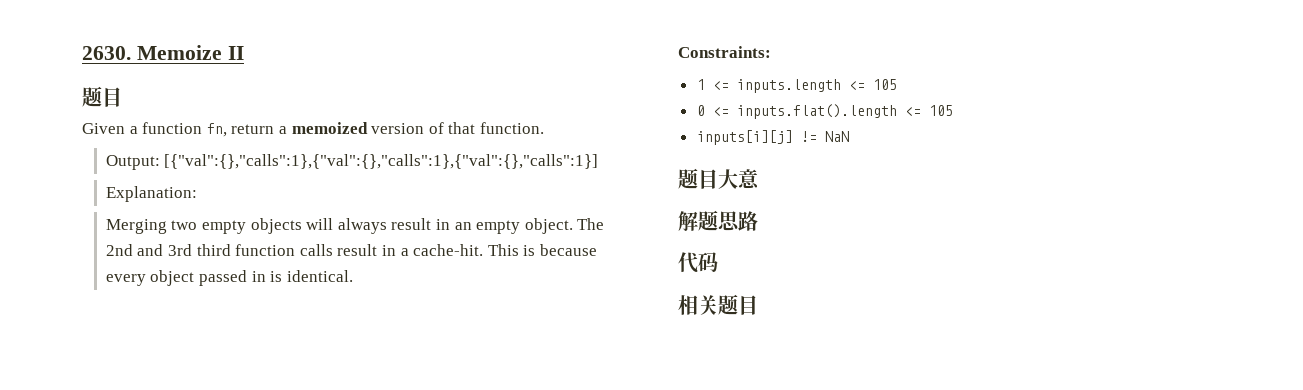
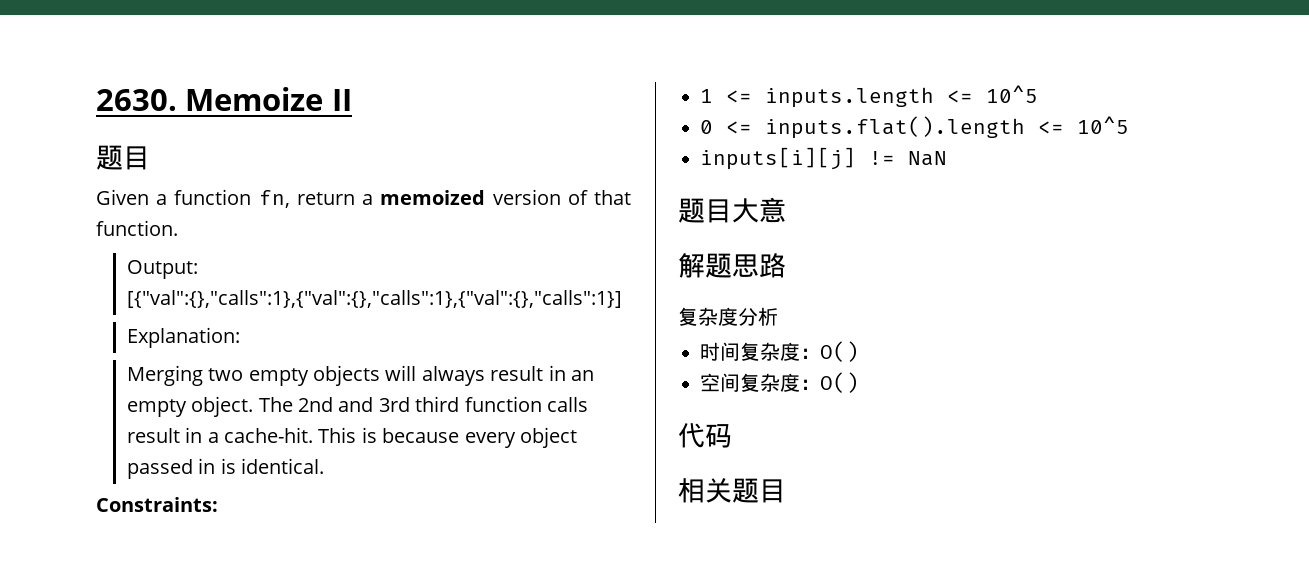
- 1 <= inputs.length <= 105
+ 1 <= inputs.length <= 10^5
- 0 <= inputs.flat().length <= 105
+ 0 <= inputs.flat().length <= 10^5
+ 复杂度分析
+ 时间复杂度：O()
+ 空间复杂度：O()

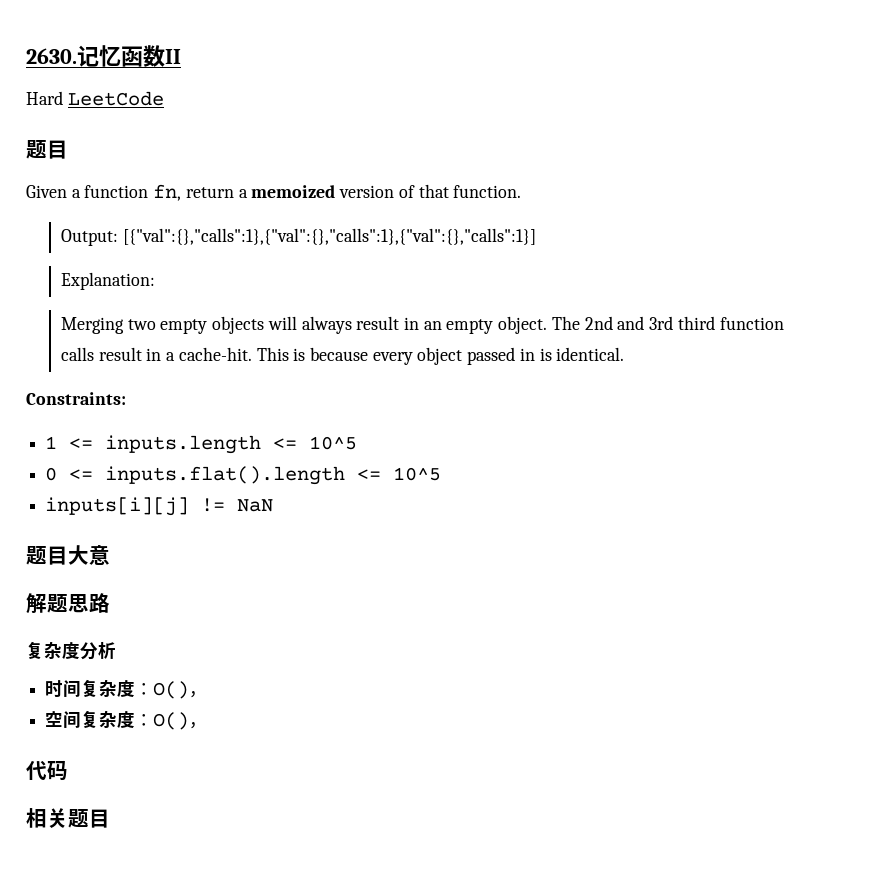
- Memoize II
+ 记忆函数II
+ Hard LeetCode
- 时间复杂度：O()
+ 时间复杂度：O()，
- 空间复杂度：O()
+ 空间复杂度：O()，

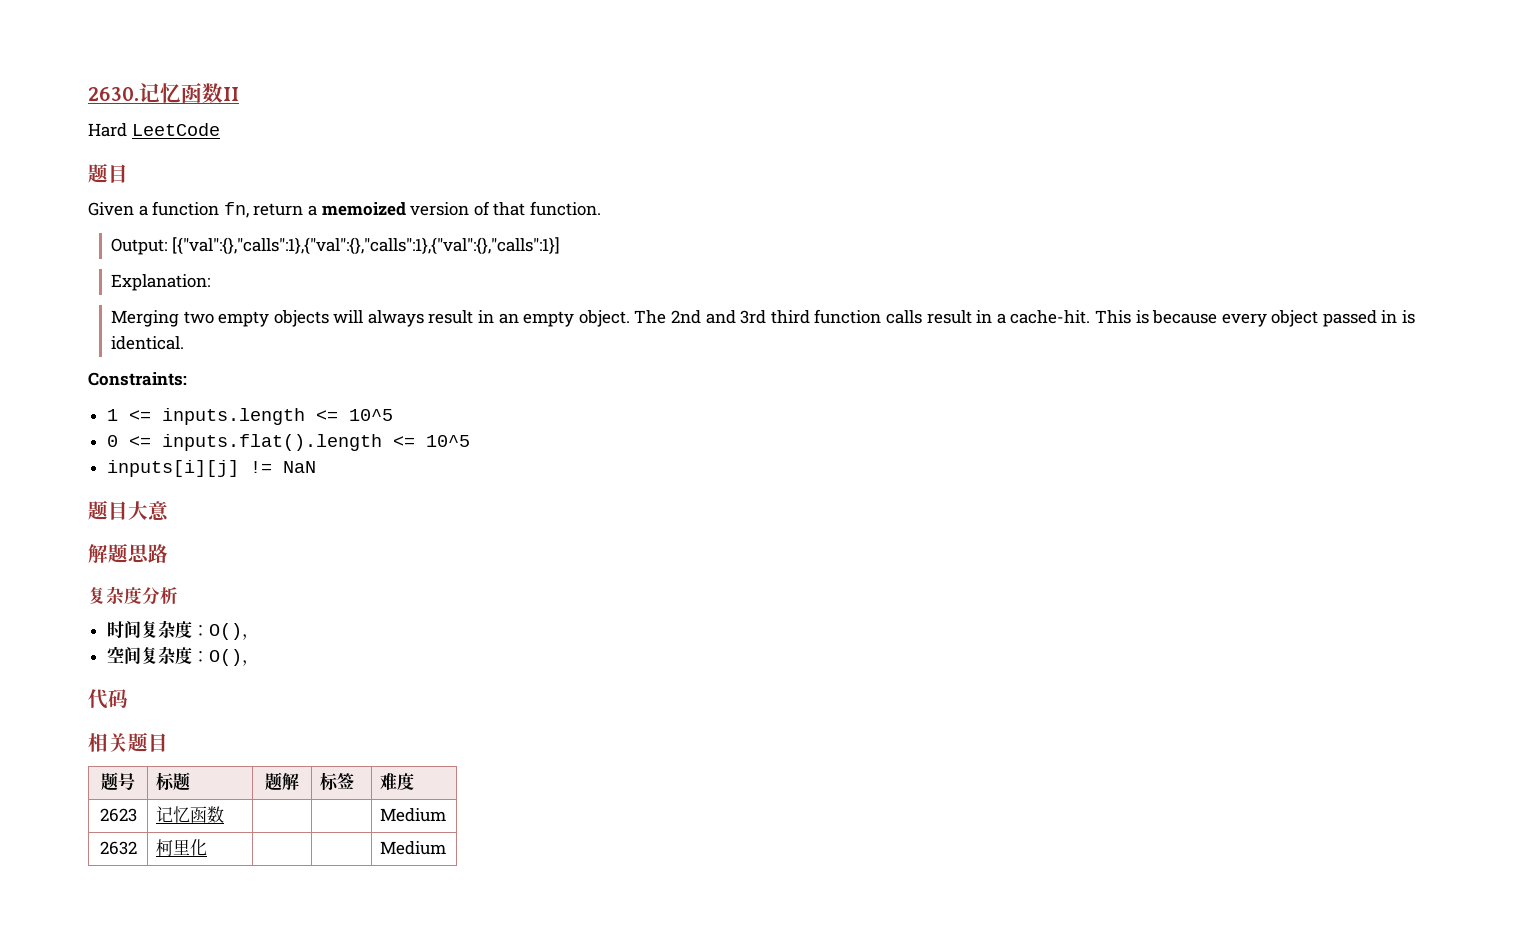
+ 题号 | 标题 | 题解 | 标签 | 难度
+ 2623 | 记忆函数 | | | Medium
+ 2632 | 柯里化 | | | Medium

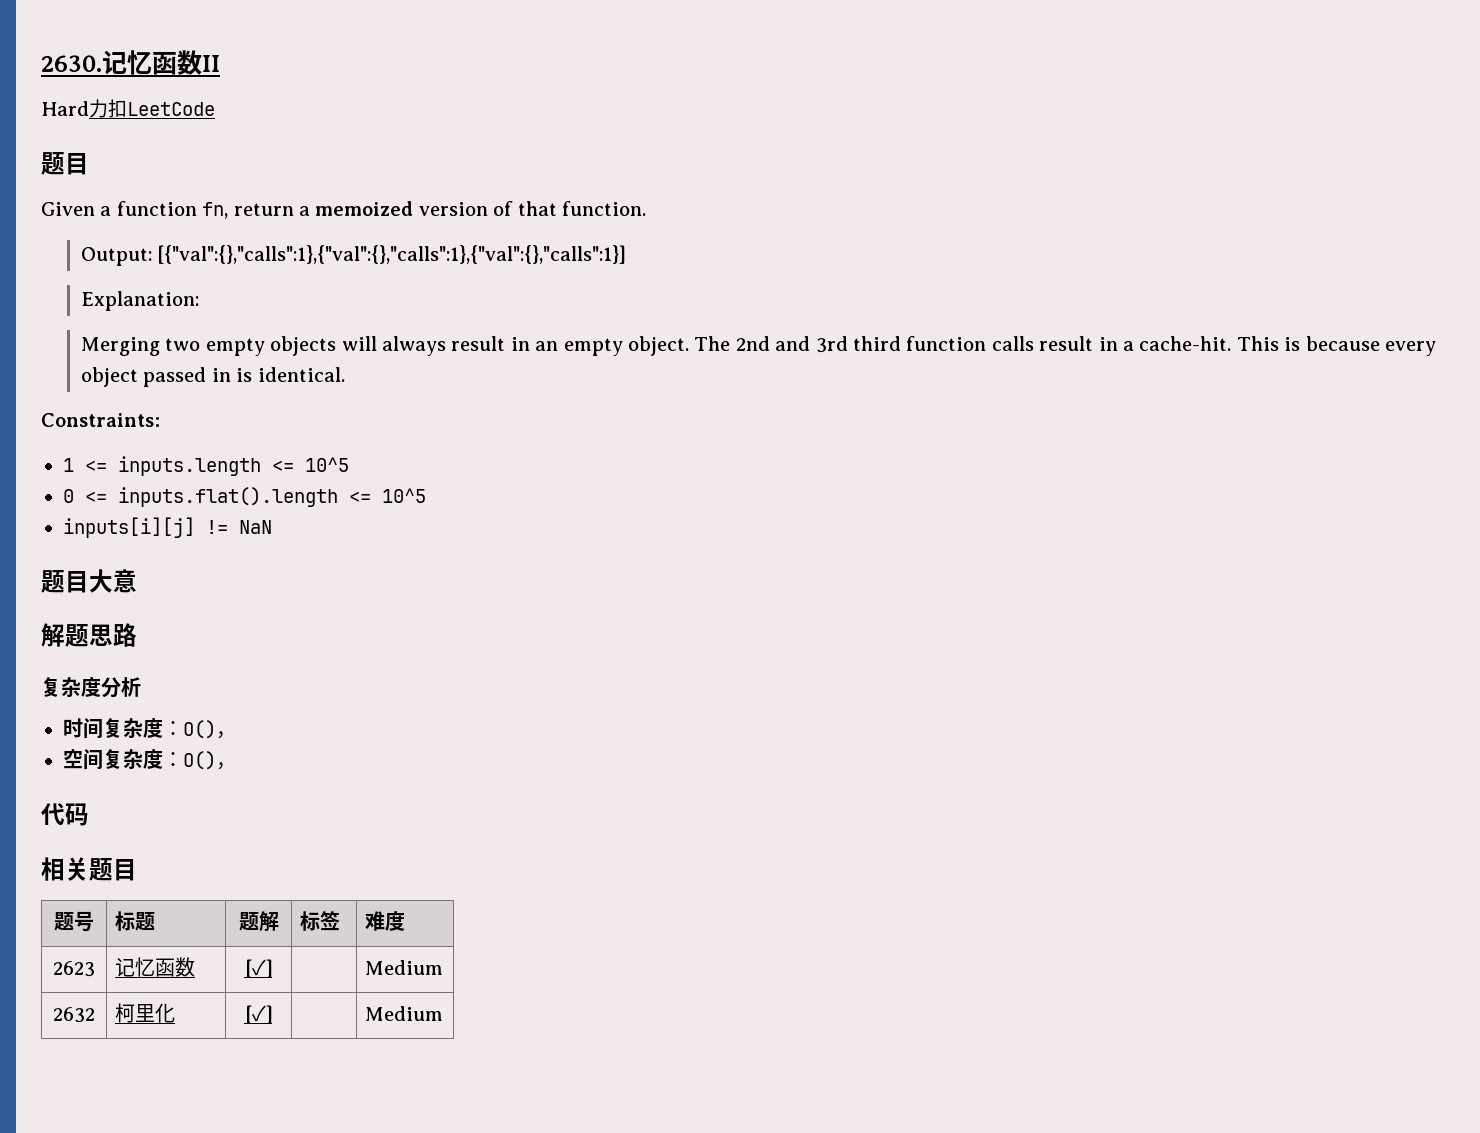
- Hard LeetCode
+ Hard力扣LeetCode
- 2623 | 记忆函数 | | | Medium
+ 2623 | 记忆函数 | [✓] | | Medium
- 2632 | 柯里化 | | | Medium
+ 2632 | 柯里化 | [✓] | | Medium

